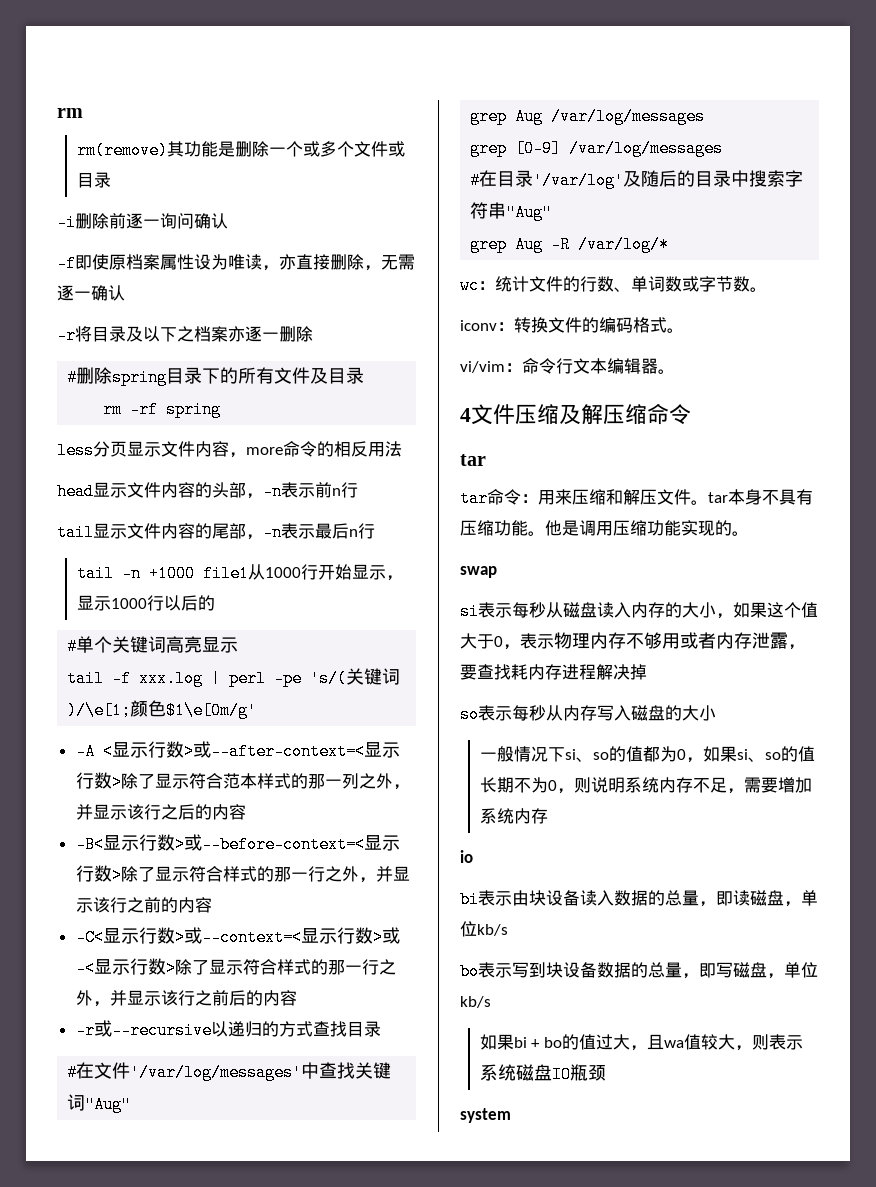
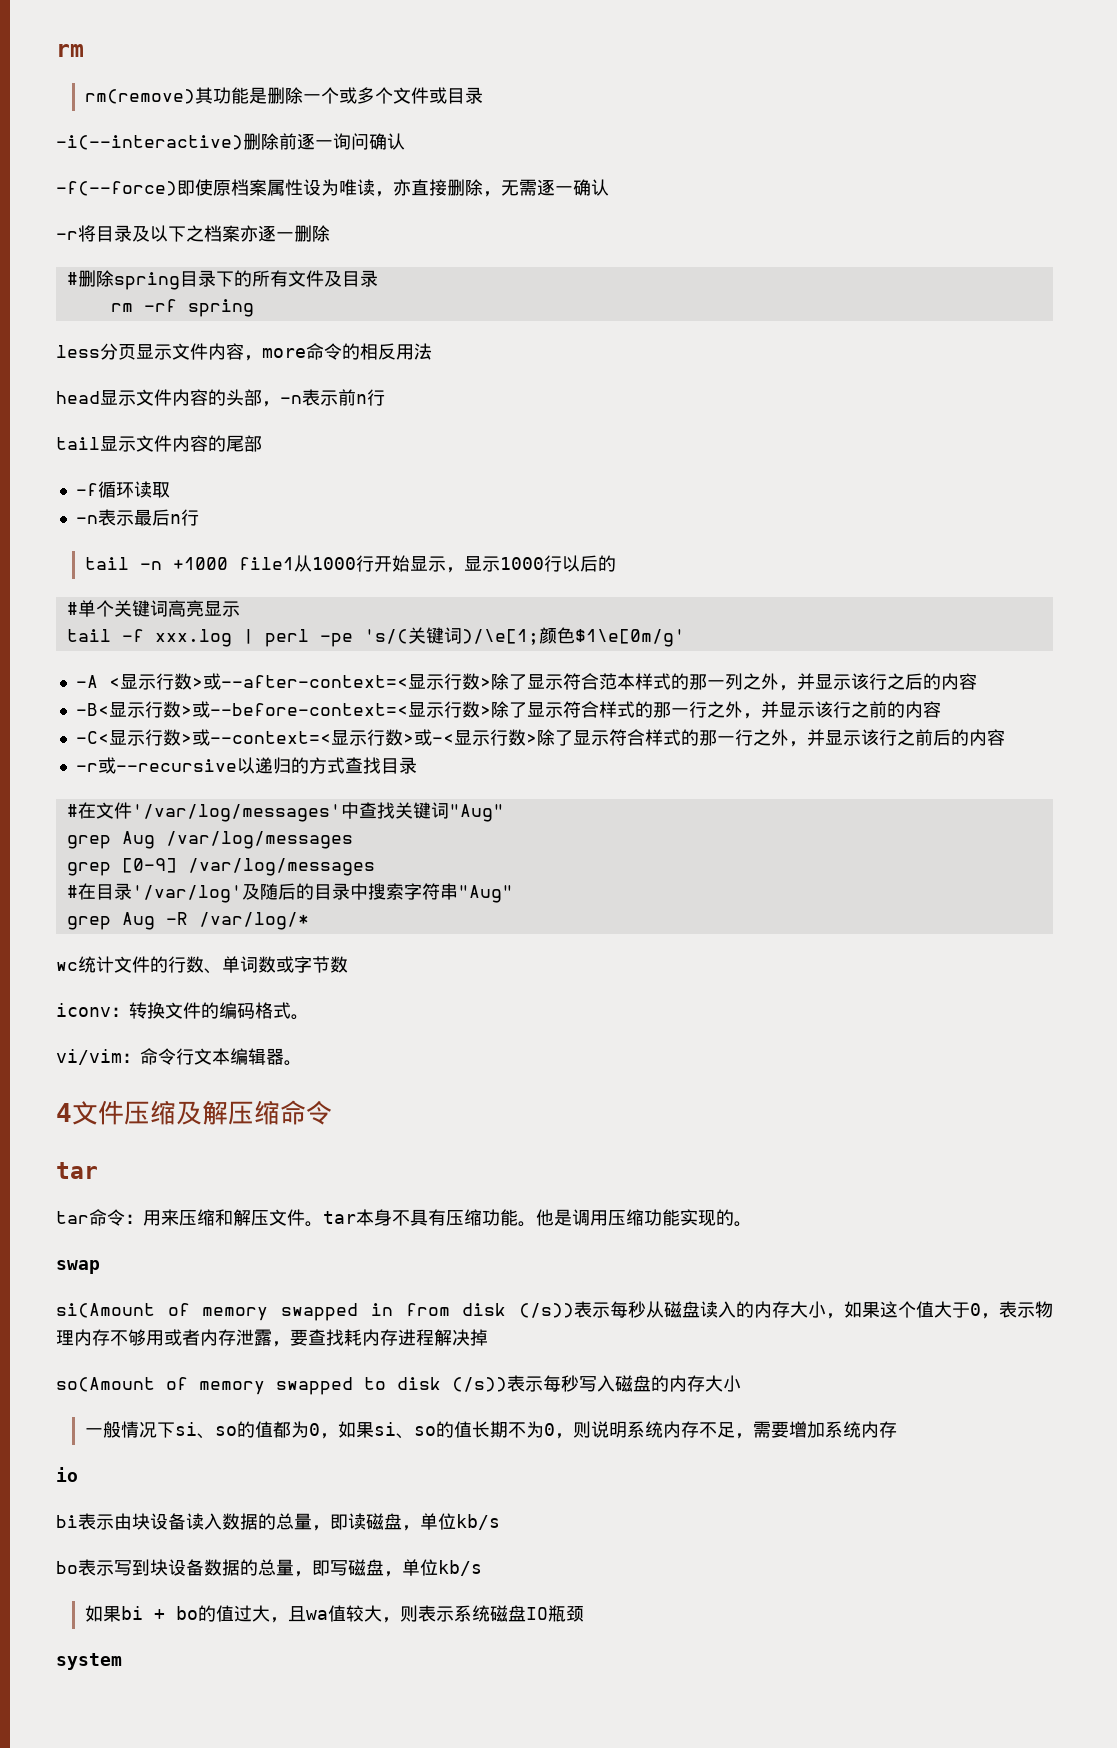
- -i删除前逐一询问确认
+ -i(--interactive)删除前逐一询问确认
- -f即使原档案属性设为唯读，亦直接删除，无需逐一确认
+ -f(--force)即使原档案属性设为唯读，亦直接删除，无需逐一确认
- tail显示文件内容的尾部，-n表示最后n行
+ tail显示文件内容的尾部
+ -f循环读取
+ -n表示最后n行
- wc：统计文件的行数、单词数或字节数。
+ wc统计文件的行数、单词数或字节数
- si表示每秒从磁盘读入内存的大小，如果这个值大于0，表示物理内存不够用或者内存泄露，要查找耗内存进程解决掉
+ si(Amount of memory swapped in from disk (/s))表示每秒从磁盘读入的内存大小，如果这个值大于0，表示物理内存不够用或者内存泄露，要查找耗内存进程解决掉
- so表示每秒从内存写入磁盘的大小
+ so(Amount of memory swapped to disk (/s))表示每秒写入磁盘的内存大小

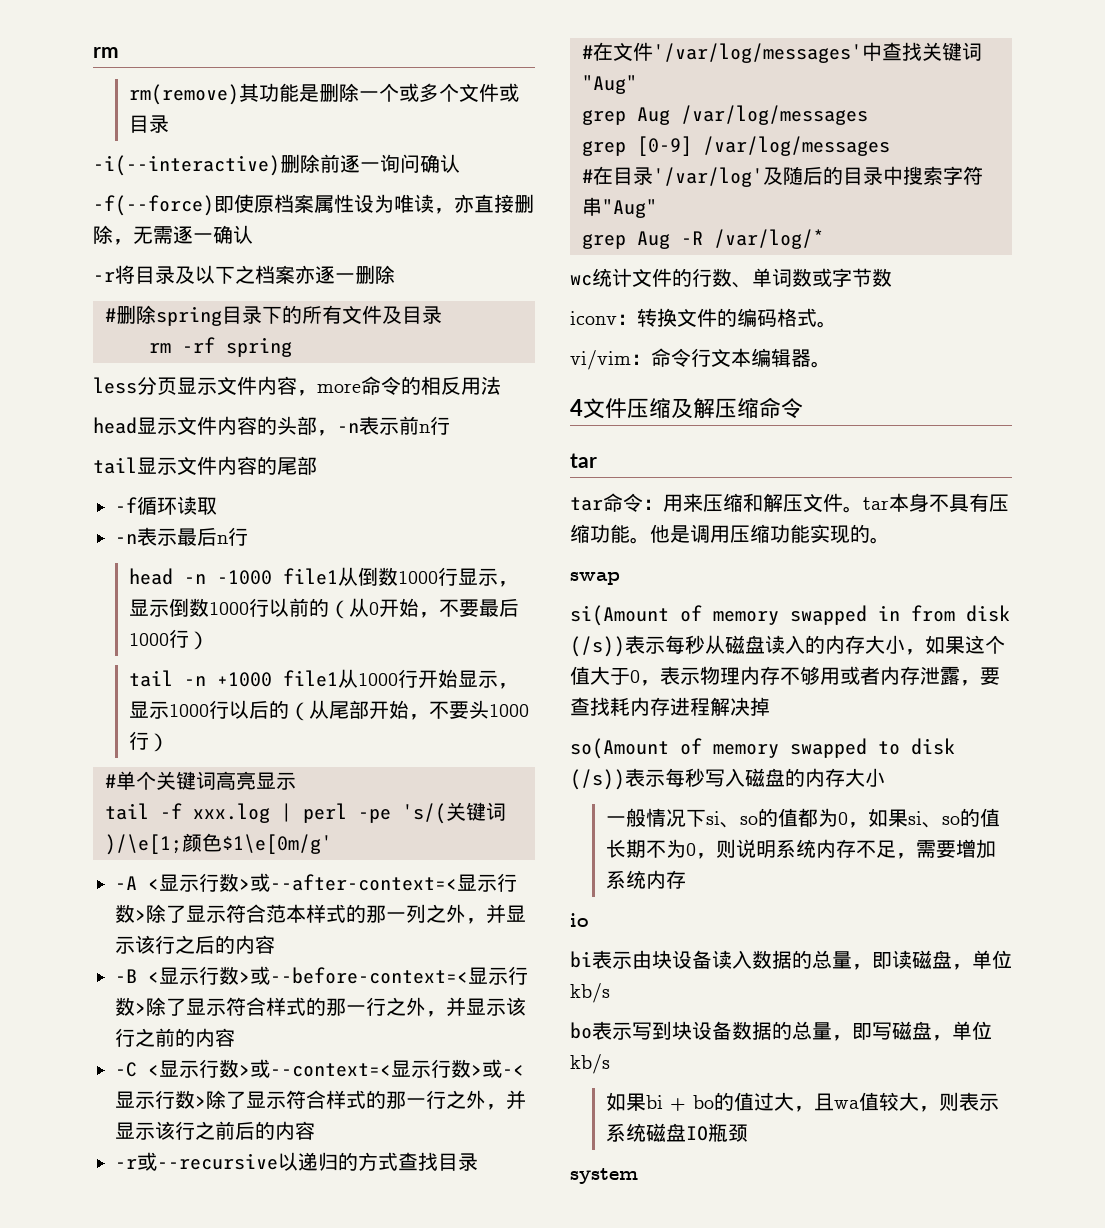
+ head -n -1000 file1从倒数1000行显示，显示倒数1000行以前的（从0开始，不要最后1000行）
- tail -n +1000 file1从1000行开始显示，显示1000行以后的
+ tail -n +1000 file1从1000行开始显示，显示1000行以后的（从尾部开始，不要头1000行）
- -B<显示行数>或--before-context=<显示行数>除了显示符合样式的那一行之外，并显示该行之前的内容
+ -B <显示行数>或--before-context=<显示行数>除了显示符合样式的那一行之外，并显示该行之前的内容
- -C<显示行数>或--context=<显示行数>或-<显示行数>除了显示符合样式的那一行之外，并显示该行之前后的内容
+ -C <显示行数>或--context=<显示行数>或-<显示行数>除了显示符合样式的那一行之外，并显示该行之前后的内容

